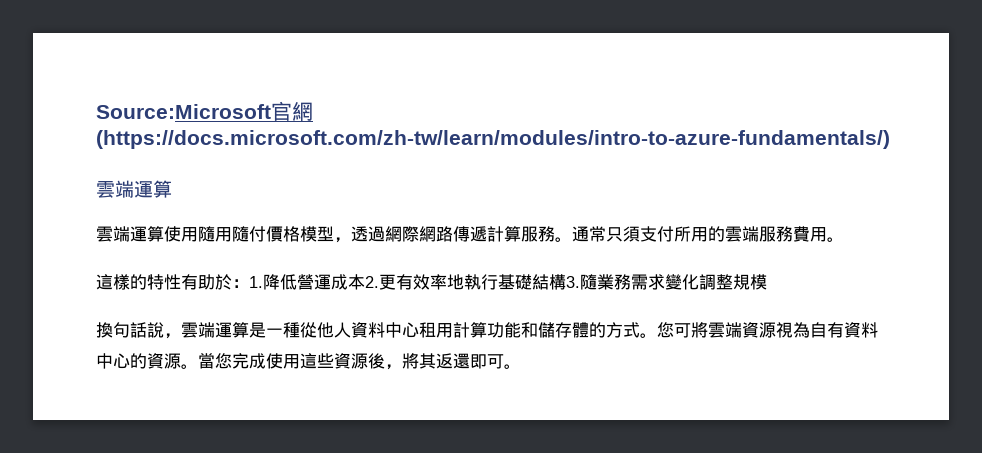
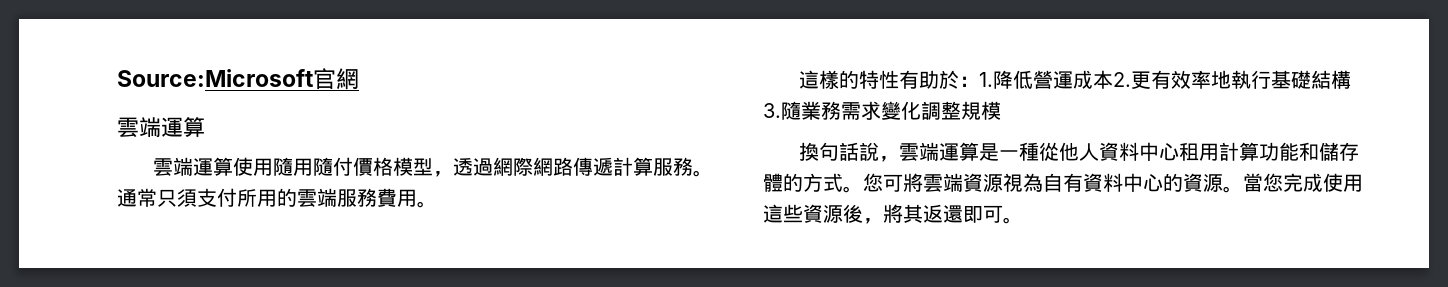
- Source:Microsoft官網(https://docs.microsoft.com/zh-tw/learn/modules/intro-to-azure-fundamentals/)
+ Source:Microsoft官網

